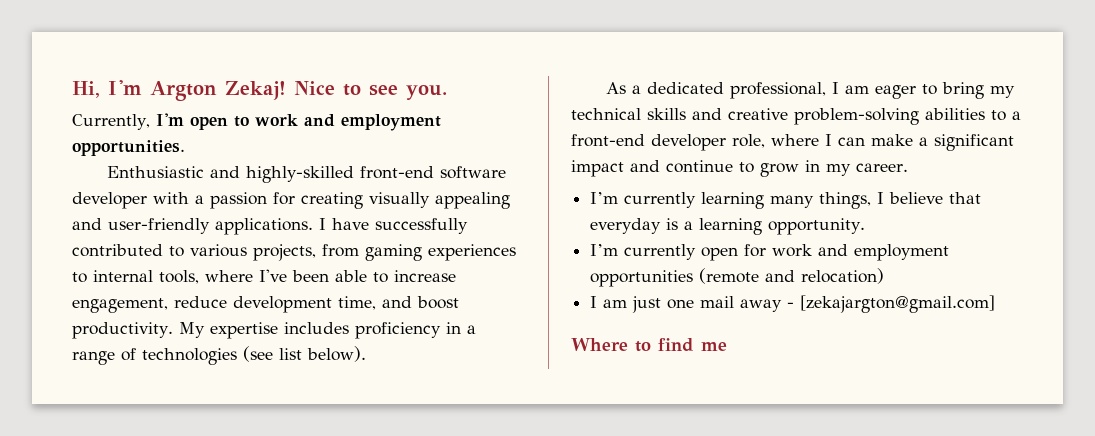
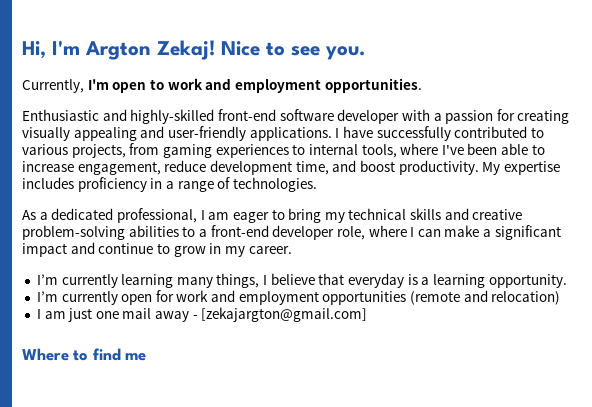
- My expertise includes proficiency in a range of technologies (see list below).
+ My expertise includes proficiency in a range of technologies.

